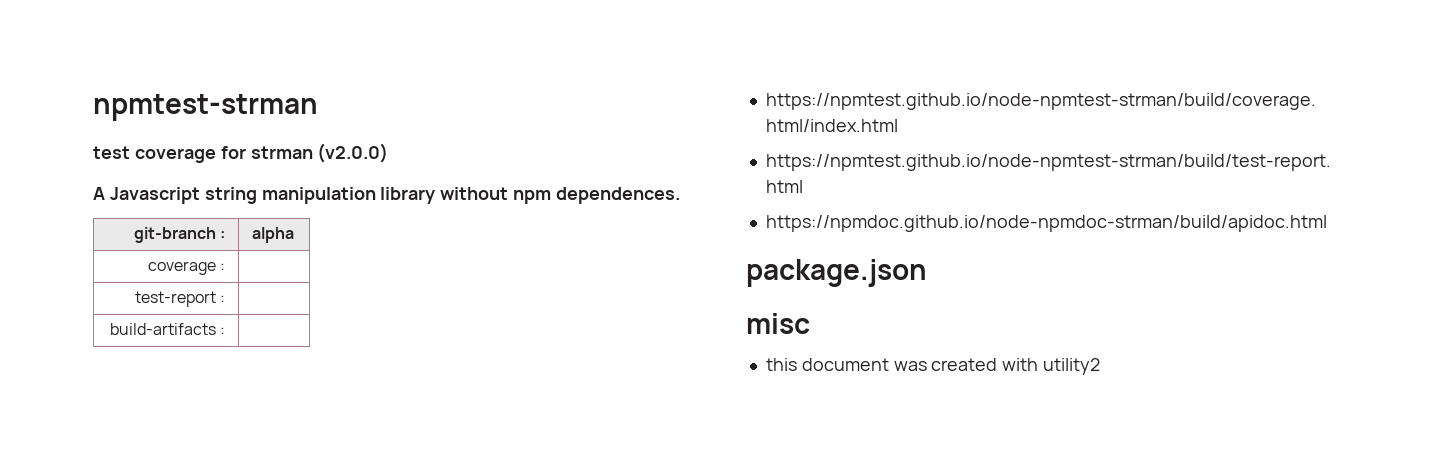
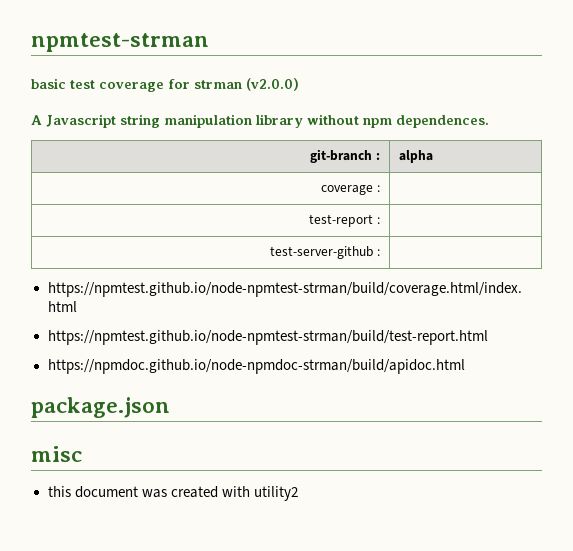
- test coverage for strman (v2.0.0)
+ basic test coverage for strman (v2.0.0)
- build-artifacts : |
+ test-server-github : |

